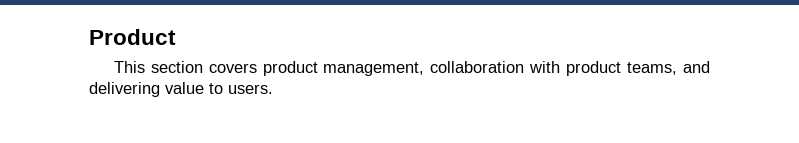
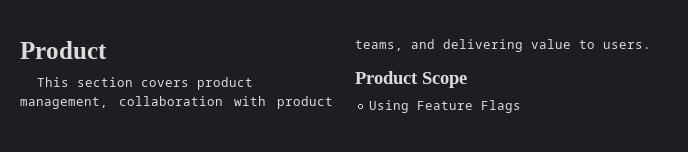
+ Product Scope
+ Using Feature Flags

